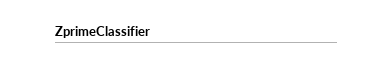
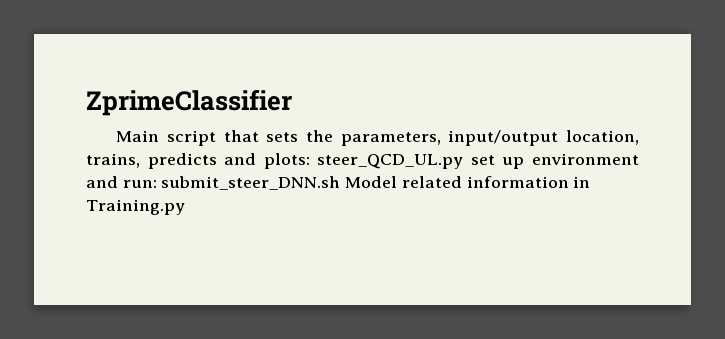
+ Main script that sets the parameters, input/output location, trains, predicts and plots: steer_QCD_UL.py set up environment and run: submit_steer_DNN.sh Model related information in Training.py

